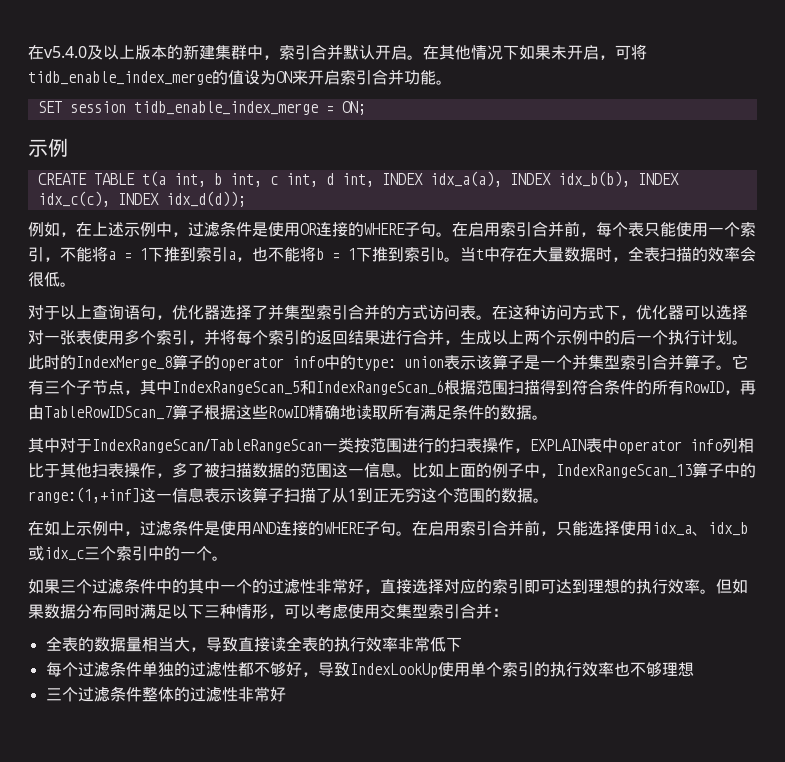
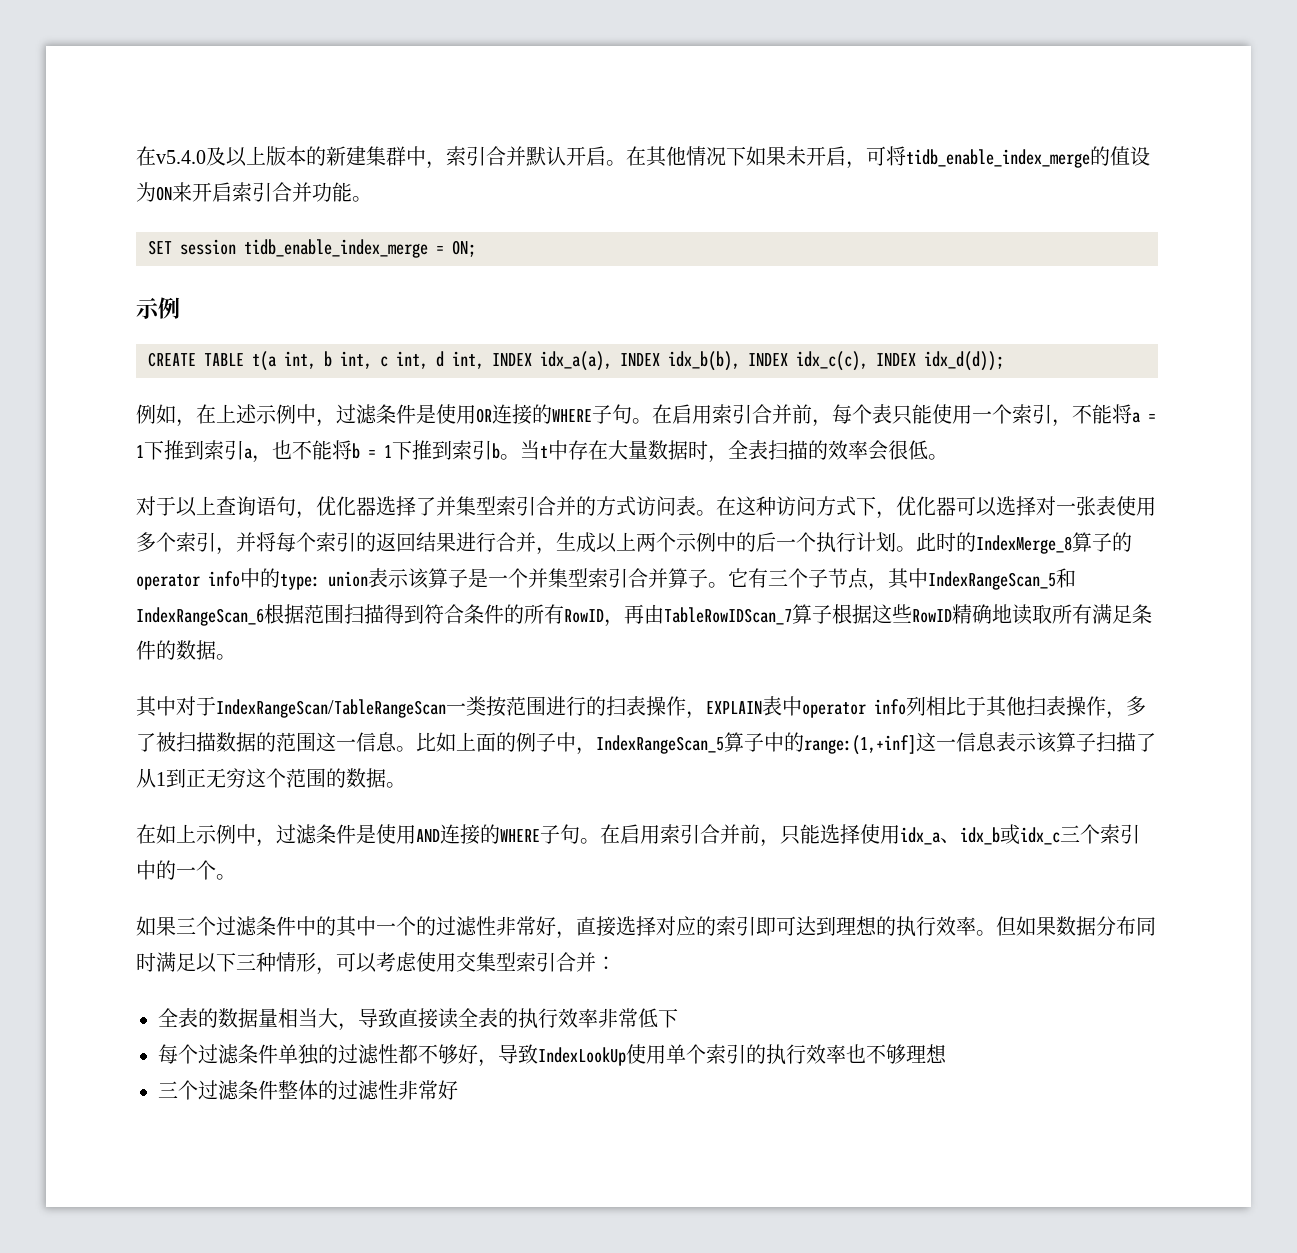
- 比如上面的例子中，IndexRangeScan_13算子中的range:(1,+inf]这一信息表示该算子扫描了从1到正无穷这个范围的数据。
+ 比如上面的例子中，IndexRangeScan_5算子中的range:(1,+inf]这一信息表示该算子扫描了从1到正无穷这个范围的数据。

